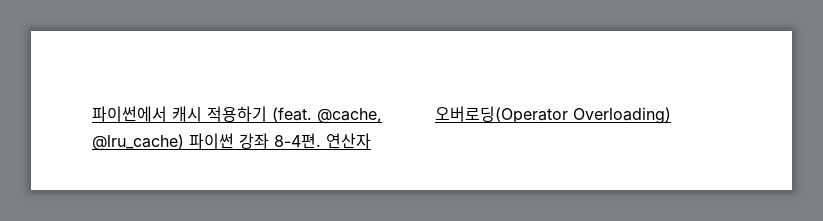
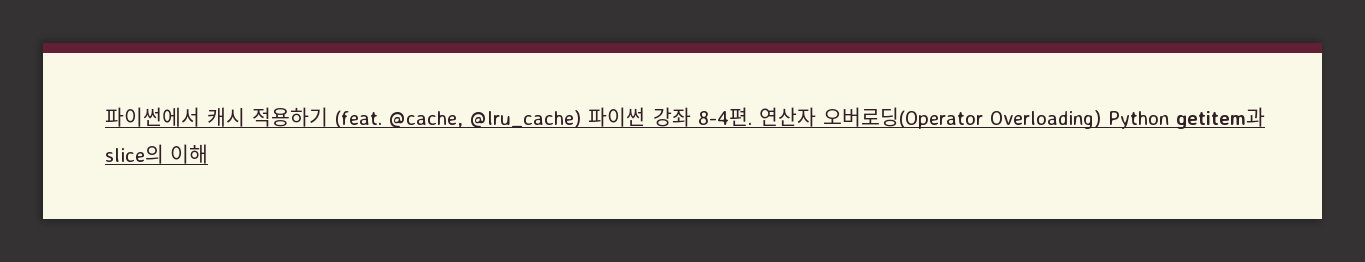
- 연산자 오버로딩(Operator Overloading)
+ 연산자 오버로딩(Operator Overloading) Python getitem과 slice의 이해

